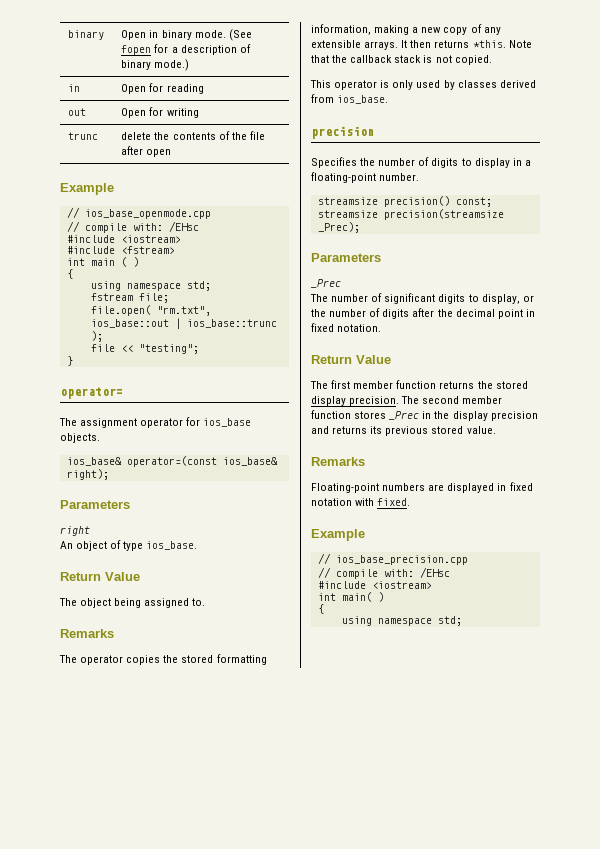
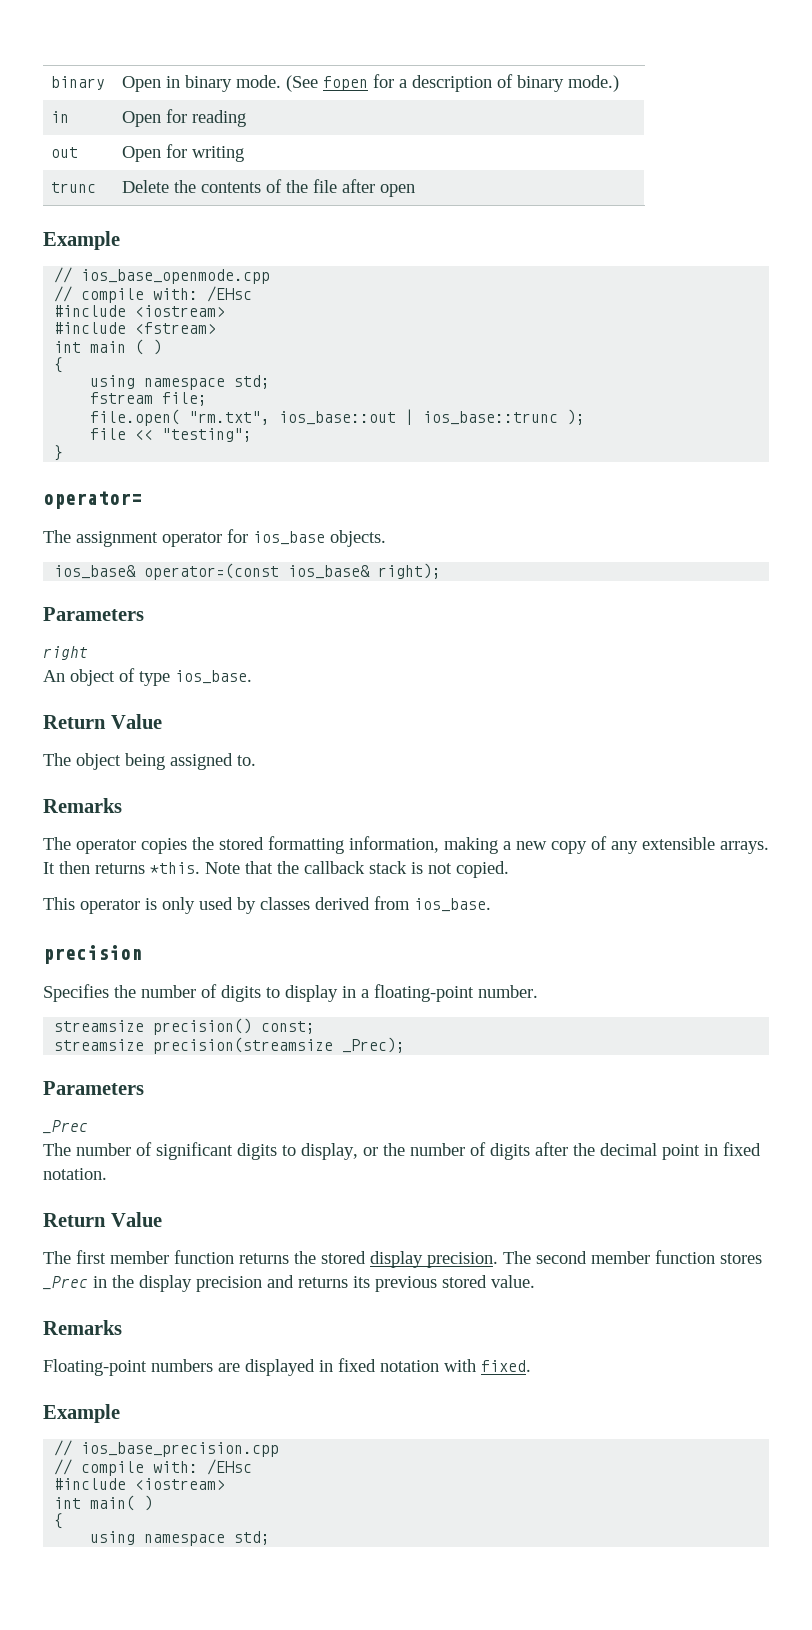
- trunc | delete the contents of the file after open
+ trunc | Delete the contents of the file after open

